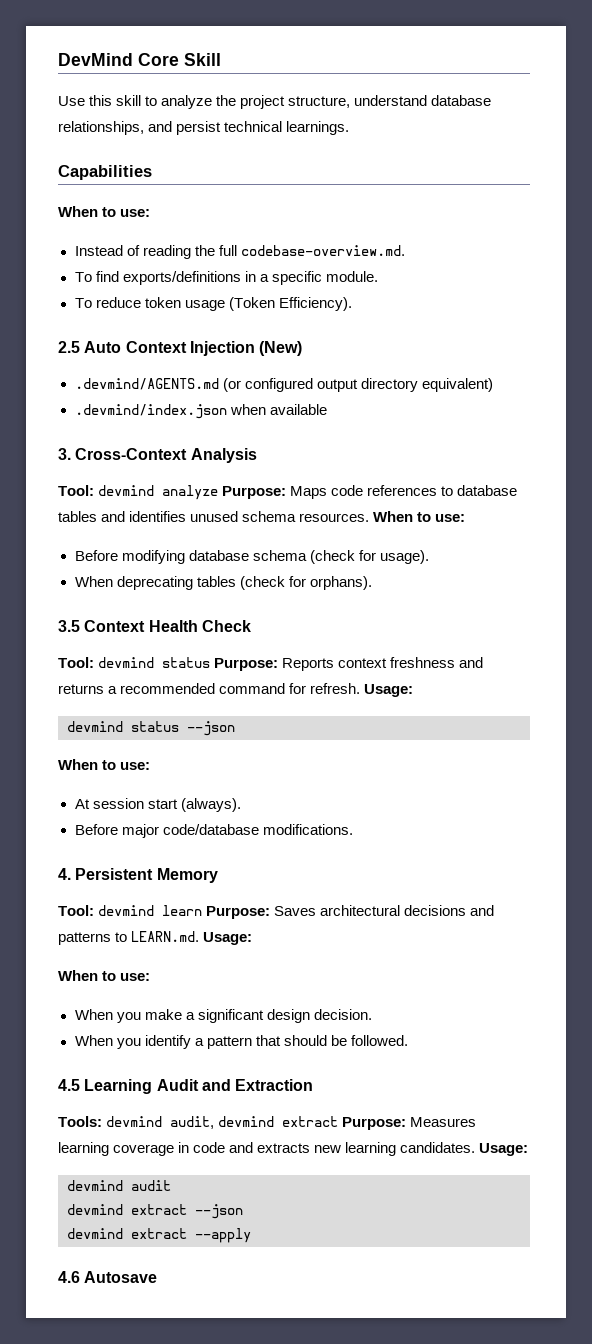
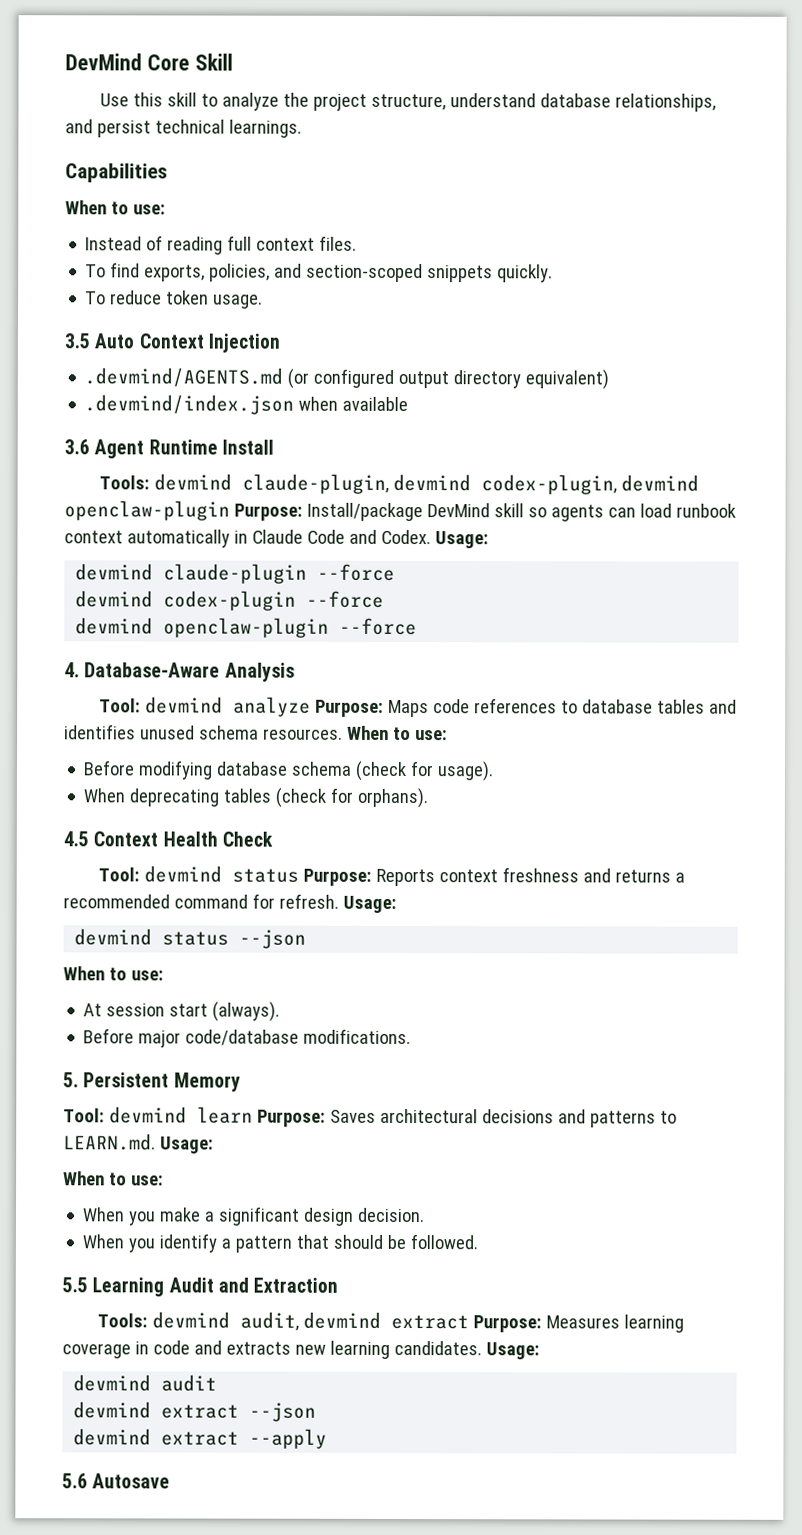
- Instead of reading the full codebase-overview.md.
+ Instead of reading full context files.
- To find exports/definitions in a specific module.
+ To find exports, policies, and section-scoped snippets quickly.
- To reduce token usage (Token Efficiency).
- 2.5 Auto Context Injection (New)
+ To reduce token usage.
+ 3.5 Auto Context Injection
- 3. Cross-Context Analysis
+ 3.6 Agent Runtime Install
+ Tools: devmind claude-plugin, devmind codex-plugin, devmind openclaw-plugin Purpose: Install/package DevMind skill so agents can load runbook context automatically in Claude Code and Codex. Usage:
+ devmind claude-plugin --force
+ devmind codex-plugin --force
+ devmind openclaw-plugin --force
+ 4. Database-Aware Analysis
- 3.5 Context Health Check
+ 4.5 Context Health Check
- 4. Persistent Memory
+ 5. Persistent Memory
- 4.5 Learning Audit and Extraction
+ 5.5 Learning Audit and Extraction
- 4.6 Autosave
+ 5.6 Autosave

